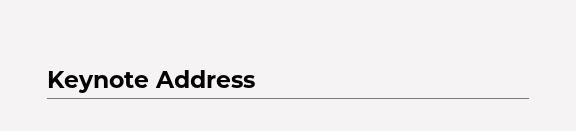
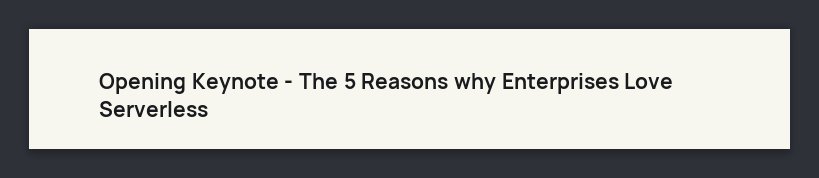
- Keynote Address
+ Opening Keynote - The 5 Reasons why Enterprises Love Serverless

